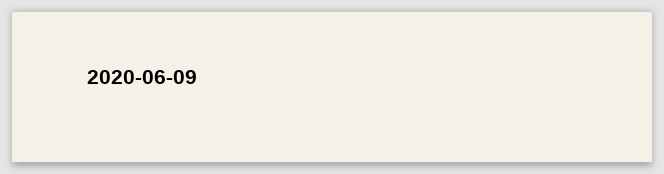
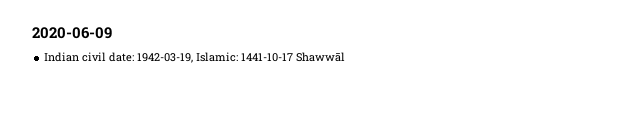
+ Indian civil date: 1942-03-19, Islamic: 1441-10-17 Shawwāl

